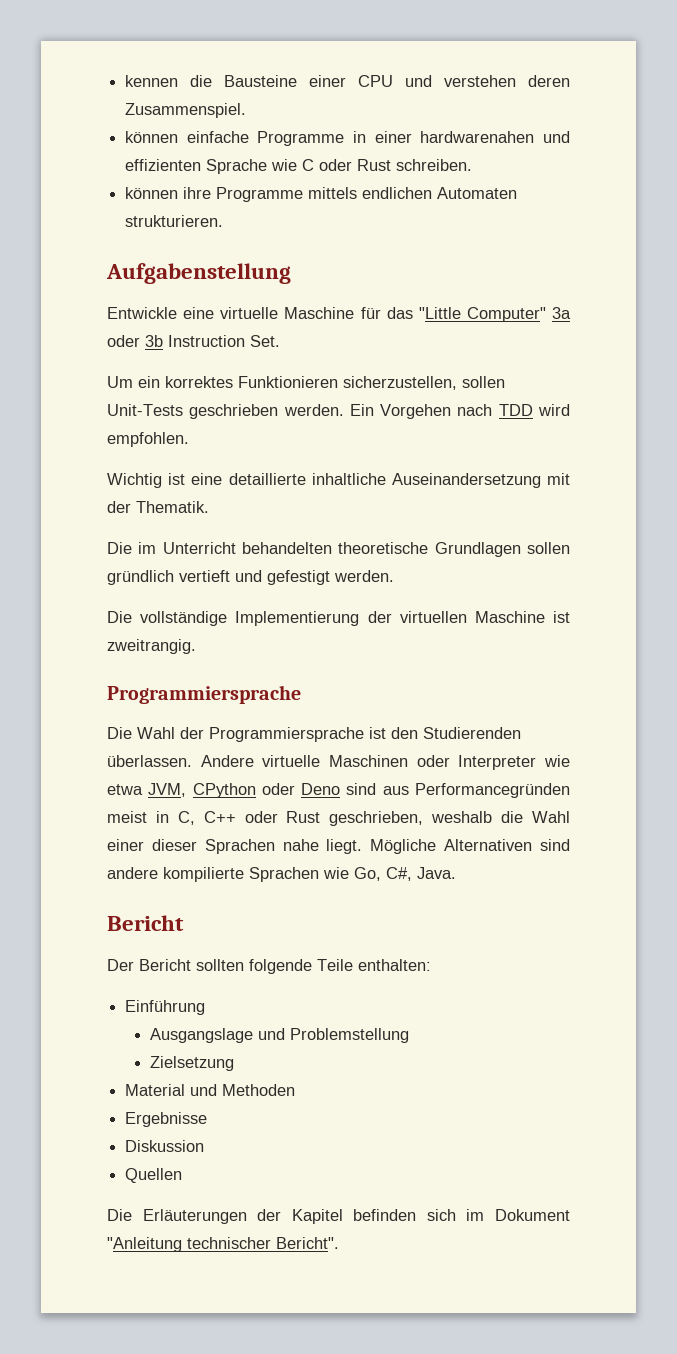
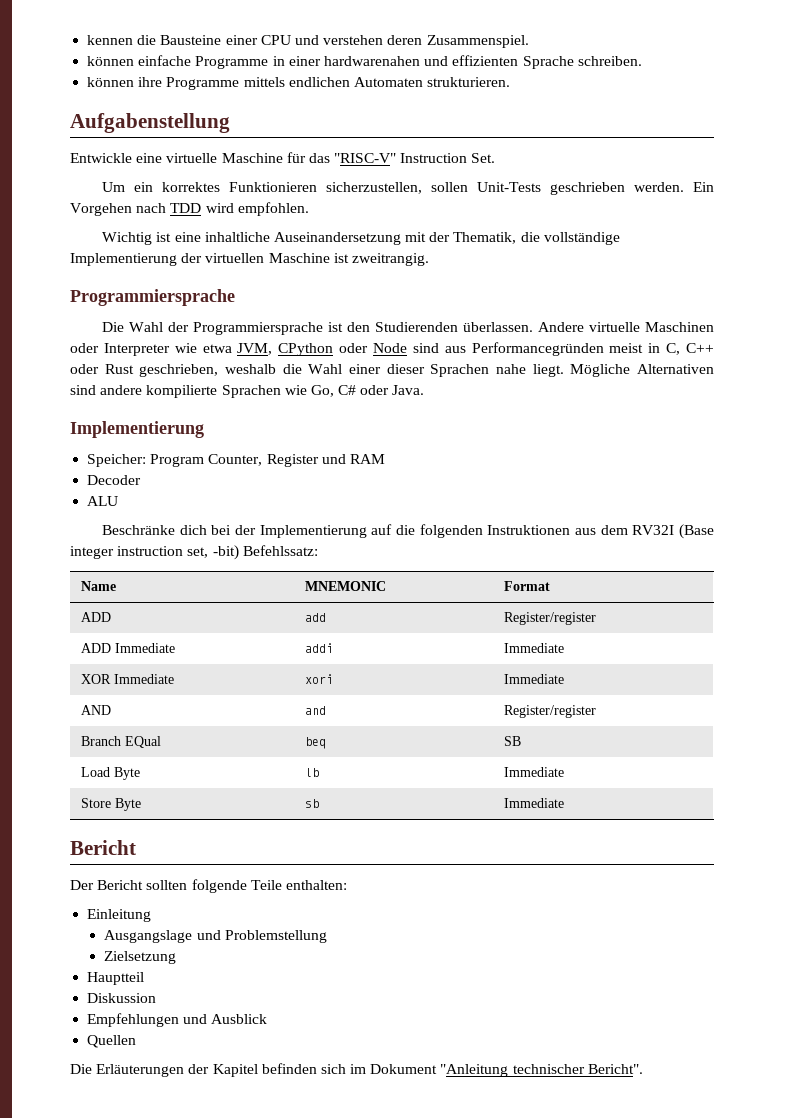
- können einfache Programme in einer hardwarenahen und effizienten Sprache wie C oder Rust schreiben.
+ können einfache Programme in einer hardwarenahen und effizienten Sprache schreiben.
- Entwickle eine virtuelle Maschine für das "Little Computer" 3a oder 3b Instruction Set.
+ Entwickle eine virtuelle Maschine für das "RISC-V" Instruction Set.
- Wichtig ist eine detaillierte inhaltliche Auseinandersetzung mit der Thematik.
- Die im Unterricht behandelten theoretische Grundlagen sollen gründlich vertieft und gefestigt werden.
- Die vollständige Implementierung der virtuellen Maschine ist zweitrangig.
+ Wichtig ist eine inhaltliche Auseinandersetzung mit der Thematik, die vollständige Implementierung der virtuellen Maschine ist zweitrangig.
- Andere virtuelle Maschinen oder Interpreter wie etwa JVM, CPython oder Deno sind aus Performancegründen meist in C, C++ oder Rust geschrieben, weshalb die Wahl einer dieser Sprachen nahe liegt.
+ Andere virtuelle Maschinen oder Interpreter wie etwa JVM, CPython oder Node sind aus Performancegründen meist in C, C++ oder Rust geschrieben, weshalb die Wahl einer dieser Sprachen nahe liegt.
- Mögliche Alternativen sind andere kompilierte Sprachen wie Go, C#, Java.
+ Mögliche Alternativen sind andere kompilierte Sprachen wie Go, C# oder Java.
+ Implementierung
+ Speicher: Program Counter, Register und RAM
+ Decoder
+ ALU
+ Beschränke dich bei der Implementierung auf die folgenden Instruktionen aus dem RV32I (Base integer instruction set, -bit) Befehlssatz:
+ Name | MNEMONIC | Format
+ ADD | add | Register/register
+ ADD Immediate | addi | Immediate
+ XOR Immediate | xori | Immediate
+ AND | and | Register/register
+ Branch EQual | beq | SB
+ Load Byte | lb | Immediate
+ Store Byte | sb | Immediate
- Einführung
+ Einleitung
- Material und Methoden
- Ergebnisse
+ Hauptteil
  Diskussion
+ Empfehlungen und Ausblick

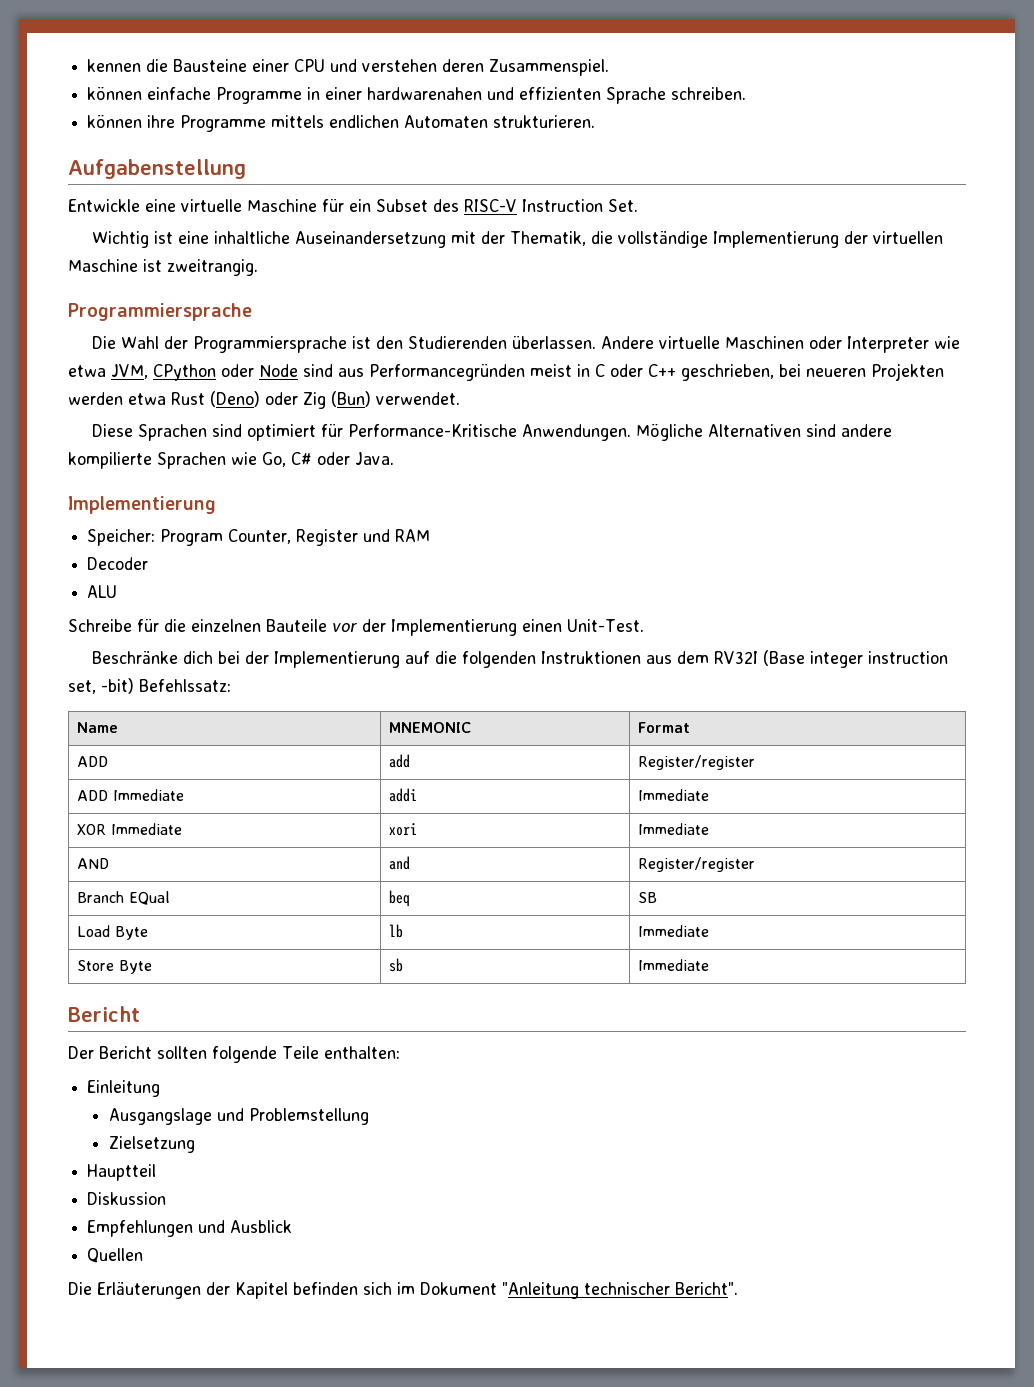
- Entwickle eine virtuelle Maschine für das "RISC-V" Instruction Set.
- Um ein korrektes Funktionieren sicherzustellen, sollen Unit-Tests geschrieben werden. Ein Vorgehen nach TDD wird empfohlen.
+ Entwickle eine virtuelle Maschine für ein Subset des RISC-V Instruction Set.
- Andere virtuelle Maschinen oder Interpreter wie etwa JVM, CPython oder Node sind aus Performancegründen meist in C, C++ oder Rust geschrieben, weshalb die Wahl einer dieser Sprachen nahe liegt.
+ Andere virtuelle Maschinen oder Interpreter wie etwa JVM, CPython oder Node sind aus Performancegründen meist in C oder C++ geschrieben, bei neueren Projekten werden etwa Rust (Deno) oder Zig (Bun) verwendet.
+ Diese Sprachen sind optimiert für Performance-Kritische Anwendungen.
+ Schreibe für die einzelnen Bauteile vor der Implementierung einen Unit-Test.

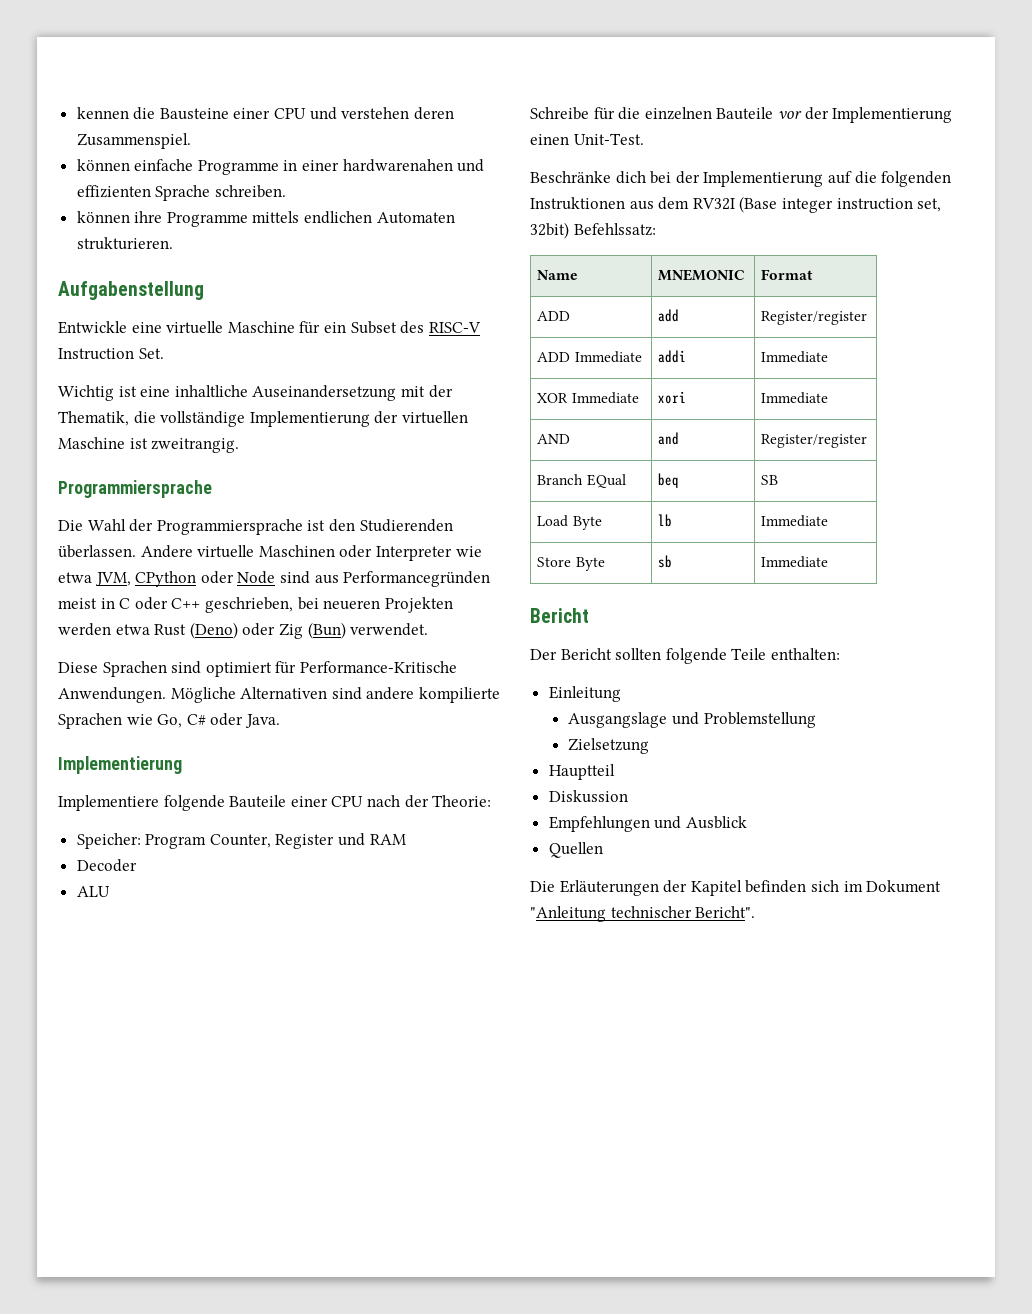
+ Implementiere folgende Bauteile einer CPU nach der Theorie:
- Beschränke dich bei der Implementierung auf die folgenden Instruktionen aus dem RV32I (Base integer instruction set, -bit) Befehlssatz:
+ Beschränke dich bei der Implementierung auf die folgenden Instruktionen aus dem RV32I (Base integer instruction set, 32bit) Befehlssatz:

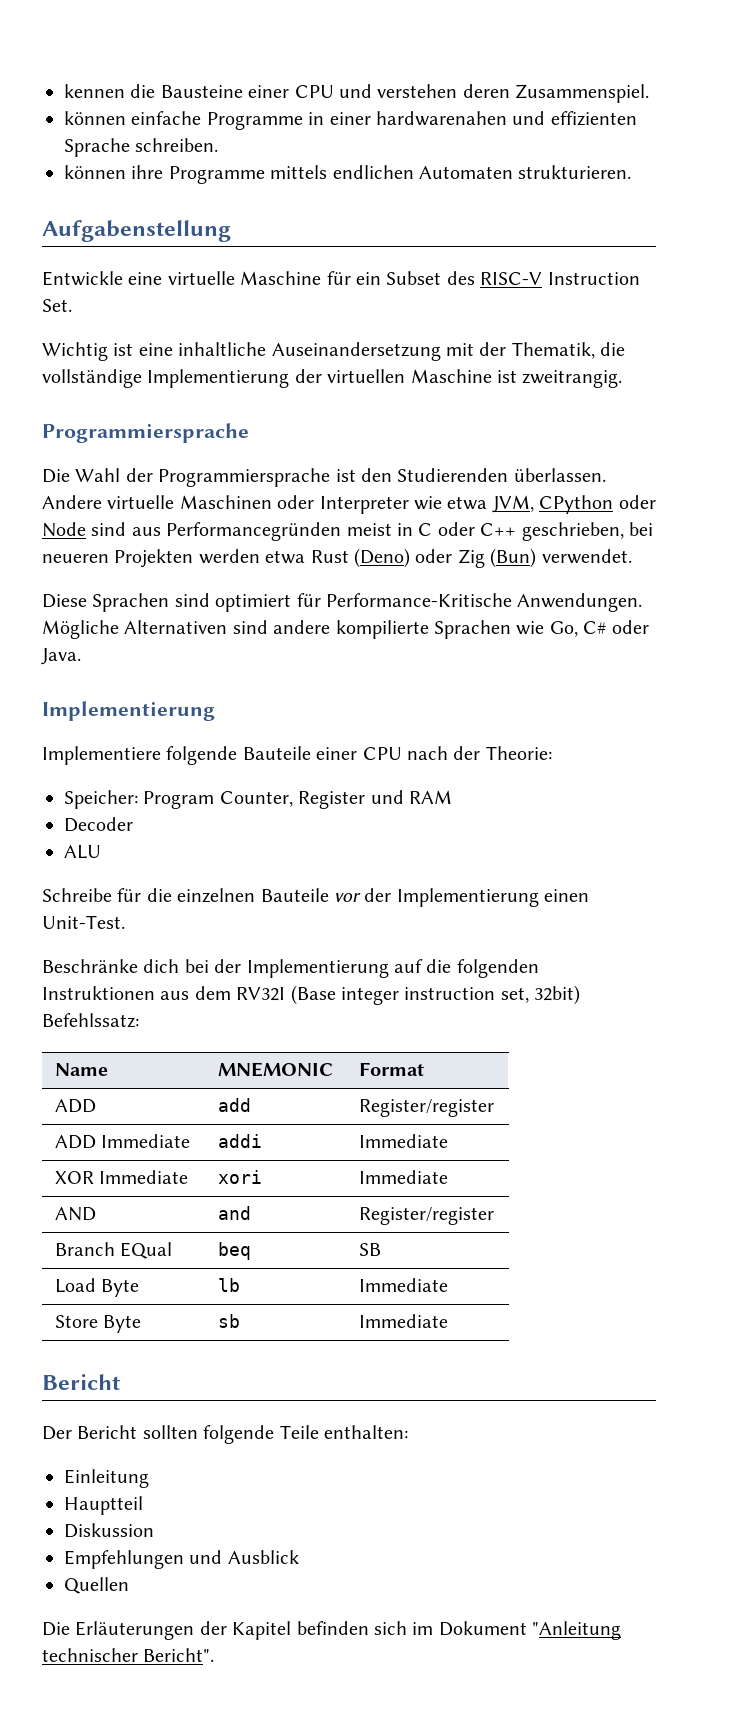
- Ausgangslage und Problemstellung
- Zielsetzung

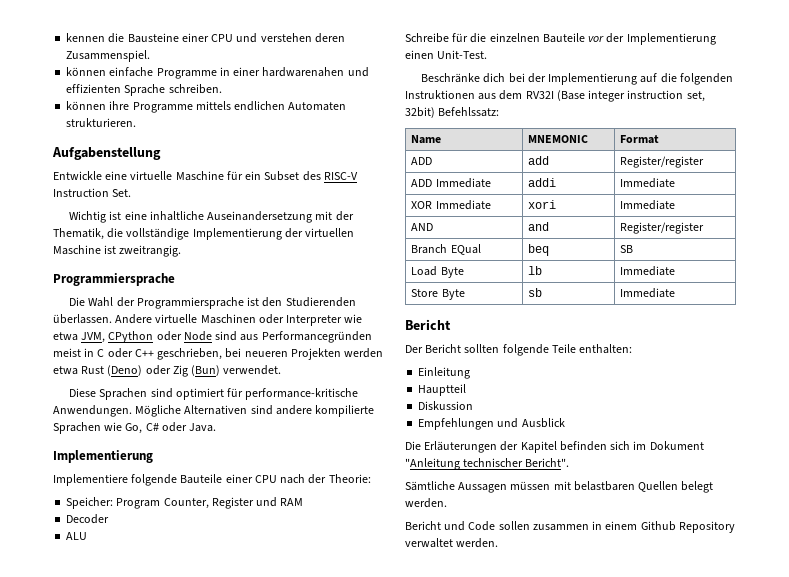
- Diese Sprachen sind optimiert für Performance-Kritische Anwendungen.
+ Diese Sprachen sind optimiert für performance-kritische Anwendungen.
- Quellen
+ Sämtliche Aussagen müssen mit belastbaren Quellen belegt werden.
+ Bericht und Code sollen zusammen in einem Github Repository verwaltet werden.

